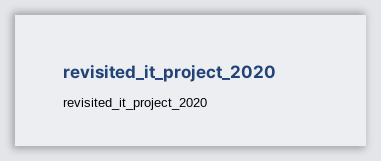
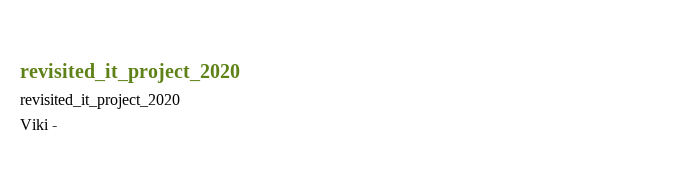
+ Viki -

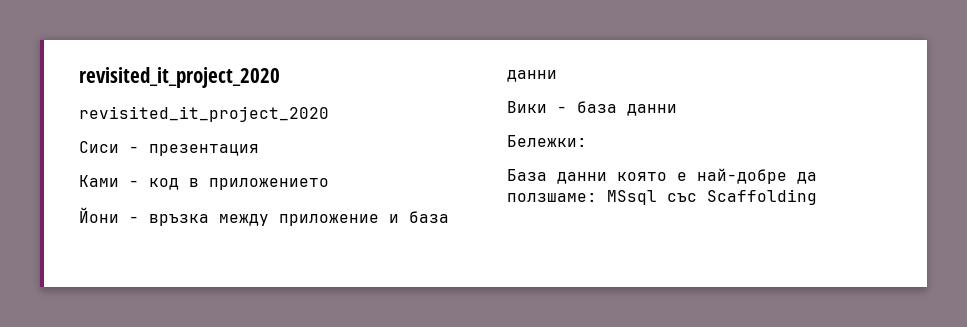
- Viki -
+ Сиси - презентация
+ Ками - код в приложението
+ Йони - връзка между приложение и база данни
+ Вики - база данни
+ Бележки:
+ База данни която е най-добре да ползшаме: MSsql със Scaffolding

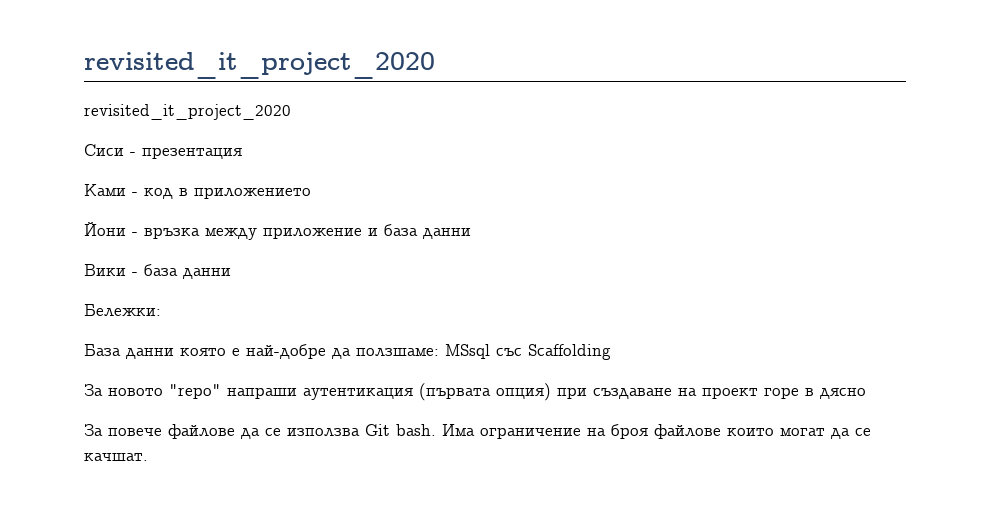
+ За новото "repo" напраши аутентикация (първата опция) при създаване на проект горе в дясно
+ За повече файлове да се използва Git bash. Има ограничение на броя файлове които могат да се качшат.

